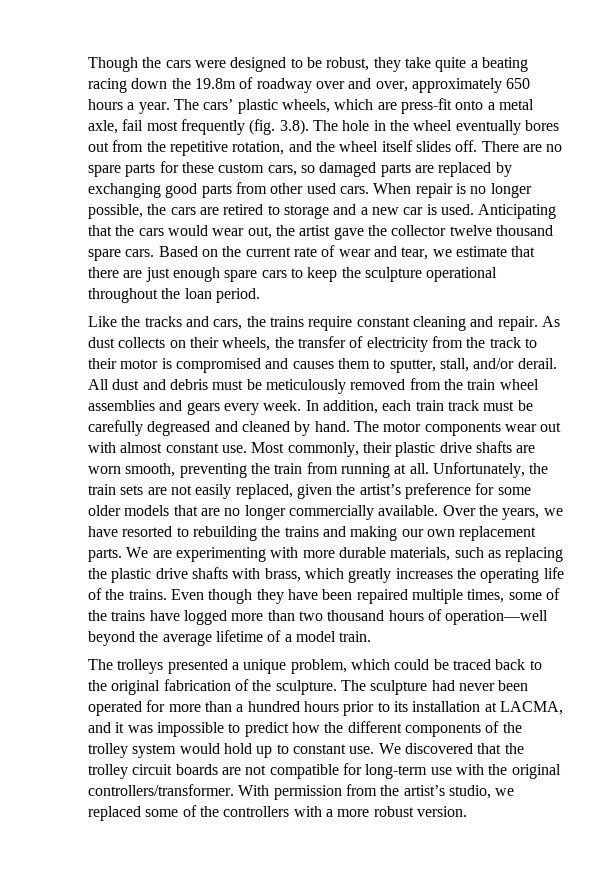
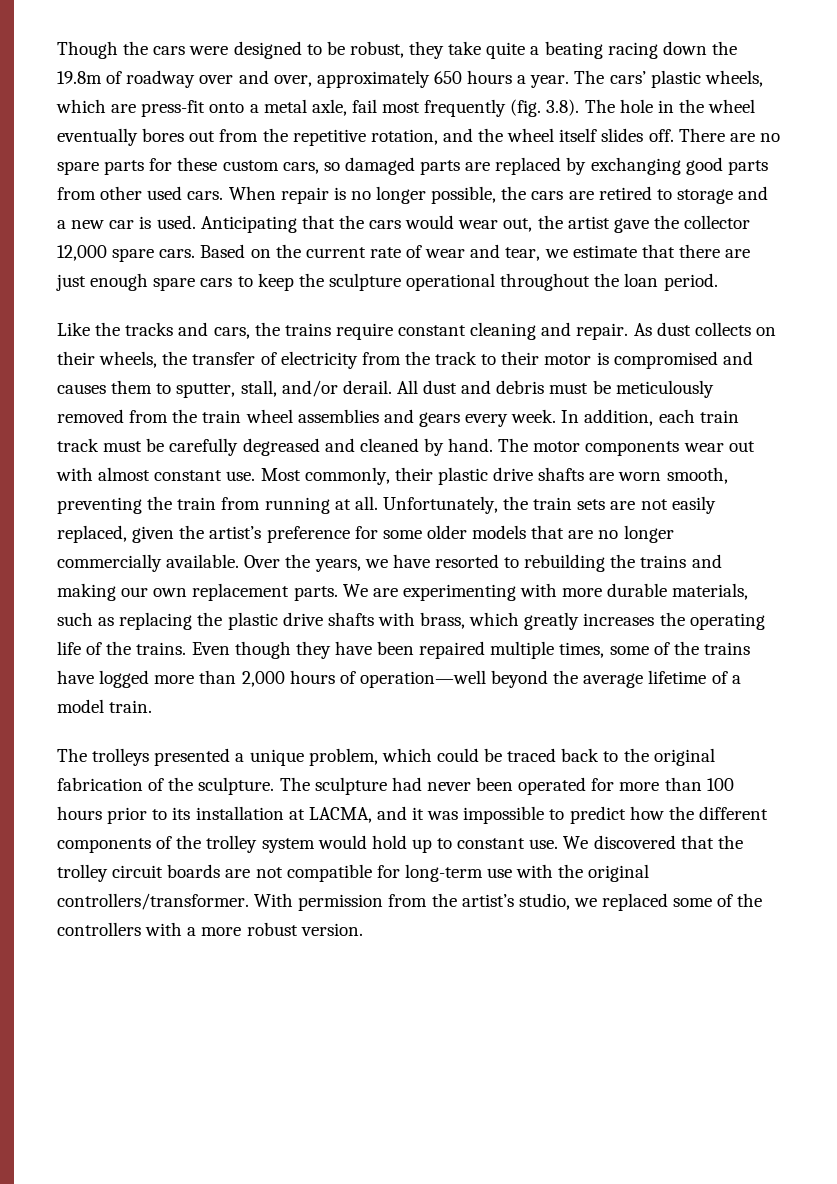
- Anticipating that the cars would wear out, the artist gave the collector twelve thousand spare cars.
+ Anticipating that the cars would wear out, the artist gave the collector 12,000 spare cars.
- Even though they have been repaired multiple times, some of the trains have logged more than two thousand hours of operation—well beyond the average lifetime of a model train.
+ Even though they have been repaired multiple times, some of the trains have logged more than 2,000 hours of operation—well beyond the average lifetime of a model train.
- The sculpture had never been operated for more than a hundred hours prior to its installation at LACMA, and it was impossible to predict how the different components of the trolley system would hold up to constant use.
+ The sculpture had never been operated for more than 100 hours prior to its installation at LACMA, and it was impossible to predict how the different components of the trolley system would hold up to constant use.

